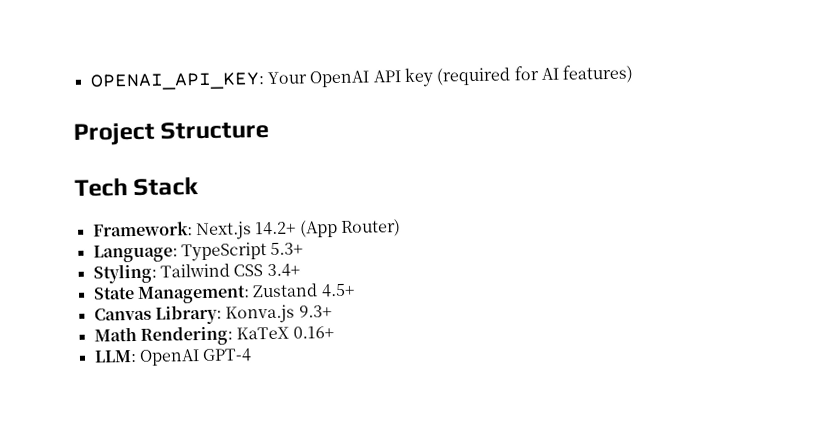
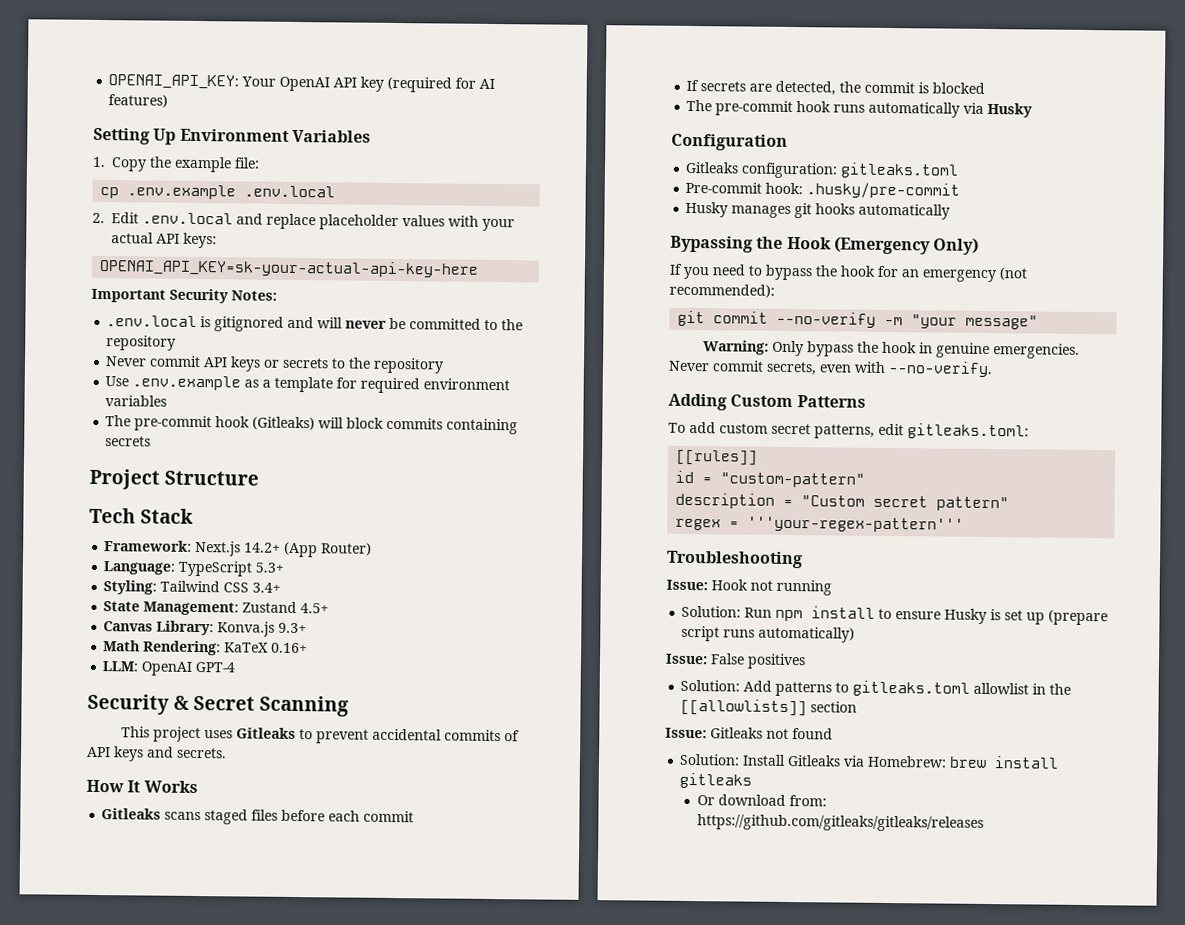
+ Setting Up Environment Variables
+ 1. Copy the example file:
+ cp .env.example .env.local
+ 2. Edit .env.local and replace placeholder values with your actual API keys:
+ OPENAI_API_KEY=sk-your-actual-api-key-here
+ Important Security Notes:
+ .env.local is gitignored and will never be committed to the repository
+ Never commit API keys or secrets to the repository
+ Use .env.example as a template for required environment variables
+ The pre-commit hook (Gitleaks) will block commits containing secrets
+ Security & Secret Scanning
+ This project uses Gitleaks to prevent accidental commits of API keys and secrets.
+ How It Works
+ Gitleaks scans staged files before each commit
+ If secrets are detected, the commit is blocked
+ The pre-commit hook runs automatically via Husky
+ Configuration
+ Gitleaks configuration: gitleaks.toml
+ Pre-commit hook: .husky/pre-commit
+ Husky manages git hooks automatically
+ Bypassing the Hook (Emergency Only)
+ If you need to bypass the hook for an emergency (not recommended):
+ git commit --no-verify -m "your message"
+ Warning: Only bypass the hook in genuine emergencies. Never commit secrets, even with --no-verify.
+ Adding Custom Patterns
+ To add custom secret patterns, edit gitleaks.toml:
+ [[rules]]
+ id = "custom-pattern"
+ description = "Custom secret pattern"
+ regex = '''your-regex-pattern'''
+ Troubleshooting
+ Issue: Hook not running
+ Solution: Run npm install to ensure Husky is set up (prepare script runs automatically)
+ Issue: False positives
+ Solution: Add patterns to gitleaks.toml allowlist in the [[allowlists]] section
+ Issue: Gitleaks not found
+ Solution: Install Gitleaks via Homebrew: brew install gitleaks
+ Or download from: https://github.com/gitleaks/gitleaks/releases

